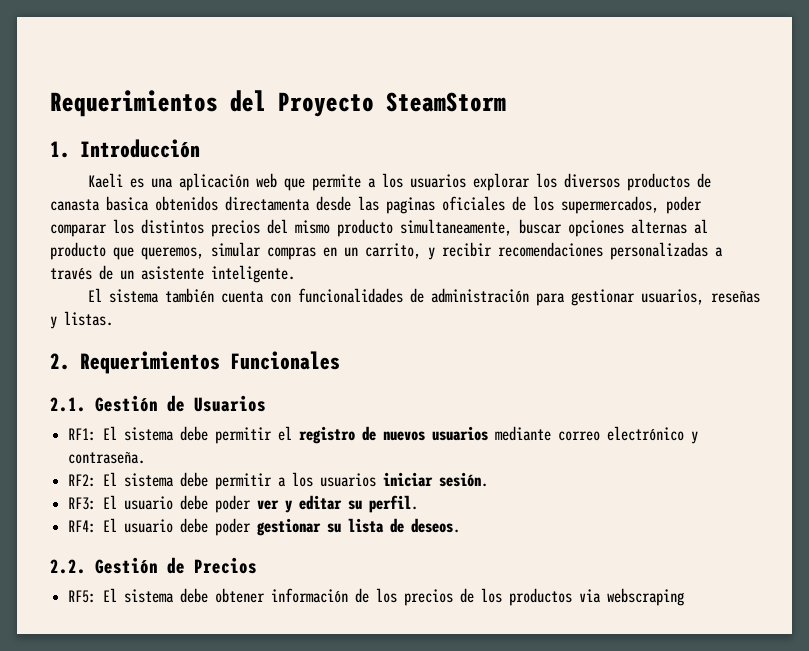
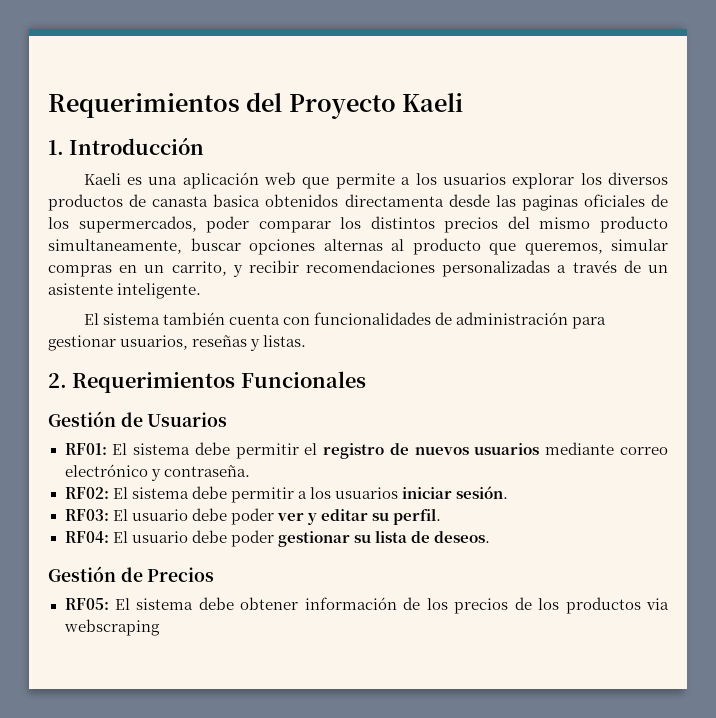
- Requerimientos del Proyecto SteamStorm
+ Requerimientos del Proyecto Kaeli
- 2.1. Gestión de Usuarios
+ Gestión de Usuarios
- RF1: El sistema debe permitir el registro de nuevos usuarios mediante correo electrónico y contraseña.
+ RF01: El sistema debe permitir el registro de nuevos usuarios mediante correo electrónico y contraseña.
- RF2: El sistema debe permitir a los usuarios iniciar sesión.
+ RF02: El sistema debe permitir a los usuarios iniciar sesión.
- RF3: El usuario debe poder ver y editar su perfil.
+ RF03: El usuario debe poder ver y editar su perfil.
- RF4: El usuario debe poder gestionar su lista de deseos.
+ RF04: El usuario debe poder gestionar su lista de deseos.
- 2.2. Gestión de Precios
+ Gestión de Precios
- RF5: El sistema debe obtener información de los precios de los productos via webscraping
+ RF05: El sistema debe obtener información de los precios de los productos via webscraping

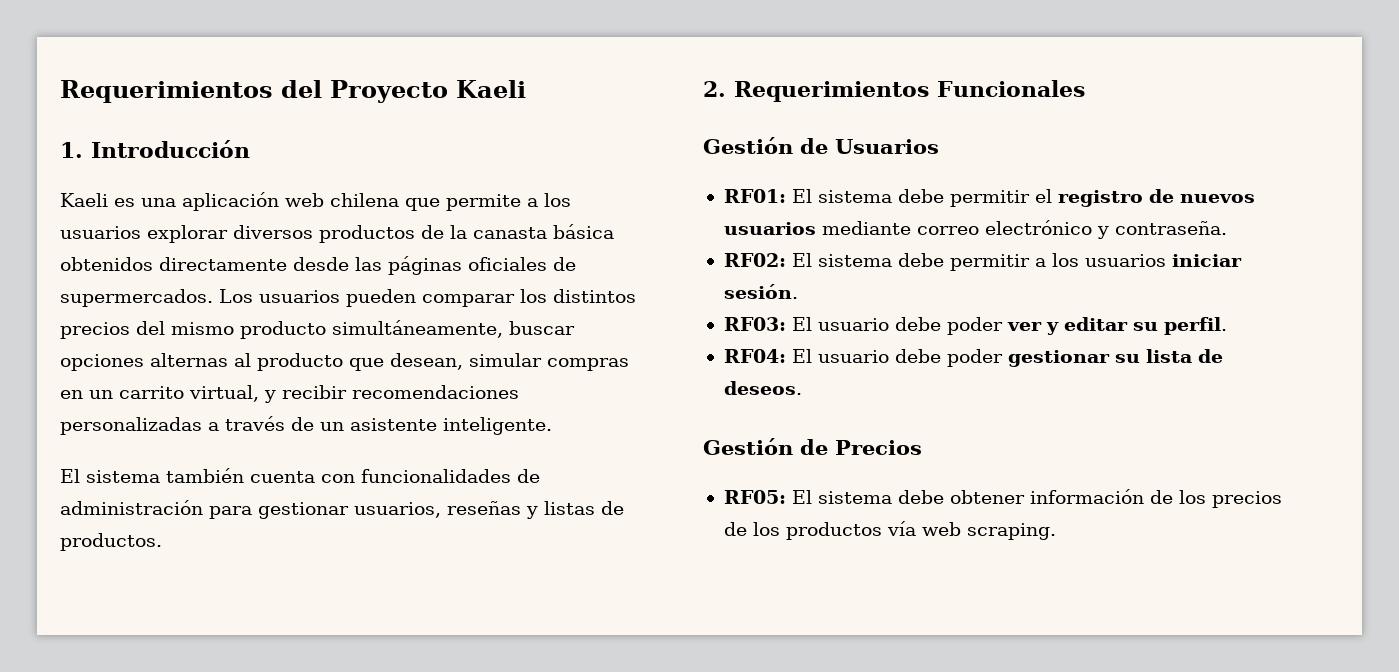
- Kaeli es una aplicación web que permite a los usuarios explorar los diversos productos de canasta basica obtenidos directamenta desde las paginas oficiales de los supermercados, poder comparar los distintos precios del mismo producto simultaneamente, buscar opciones alternas al producto que queremos, simular compras en un carrito, y recibir recomendaciones personalizadas a través de un asistente inteligente.
+ Kaeli es una aplicación web chilena que permite a los usuarios explorar diversos productos de la canasta básica obtenidos directamente desde las páginas oficiales de supermercados. Los usuarios pueden comparar los distintos precios del mismo producto simultáneamente, buscar opciones alternas al producto que desean, simular compras en un carrito virtual, y recibir recomendaciones personalizadas a través de un asistente inteligente.
- El sistema también cuenta con funcionalidades de administración para gestionar usuarios, reseñas y listas.
+ El sistema también cuenta con funcionalidades de administración para gestionar usuarios, reseñas y listas de productos.
- RF05: El sistema debe obtener información de los precios de los productos via webscraping
+ RF05: El sistema debe obtener información de los precios de los productos vía web scraping.

